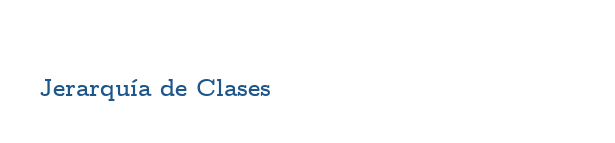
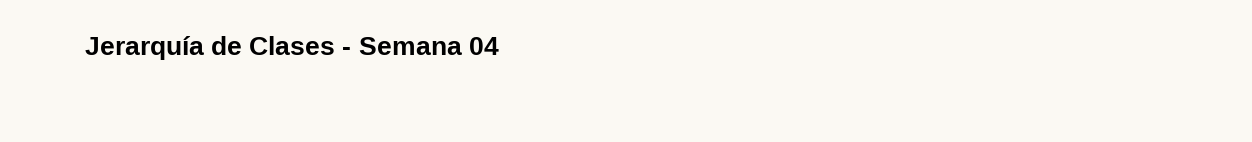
- Jerarquía de Clases
+ Jerarquía de Clases - Semana 04

